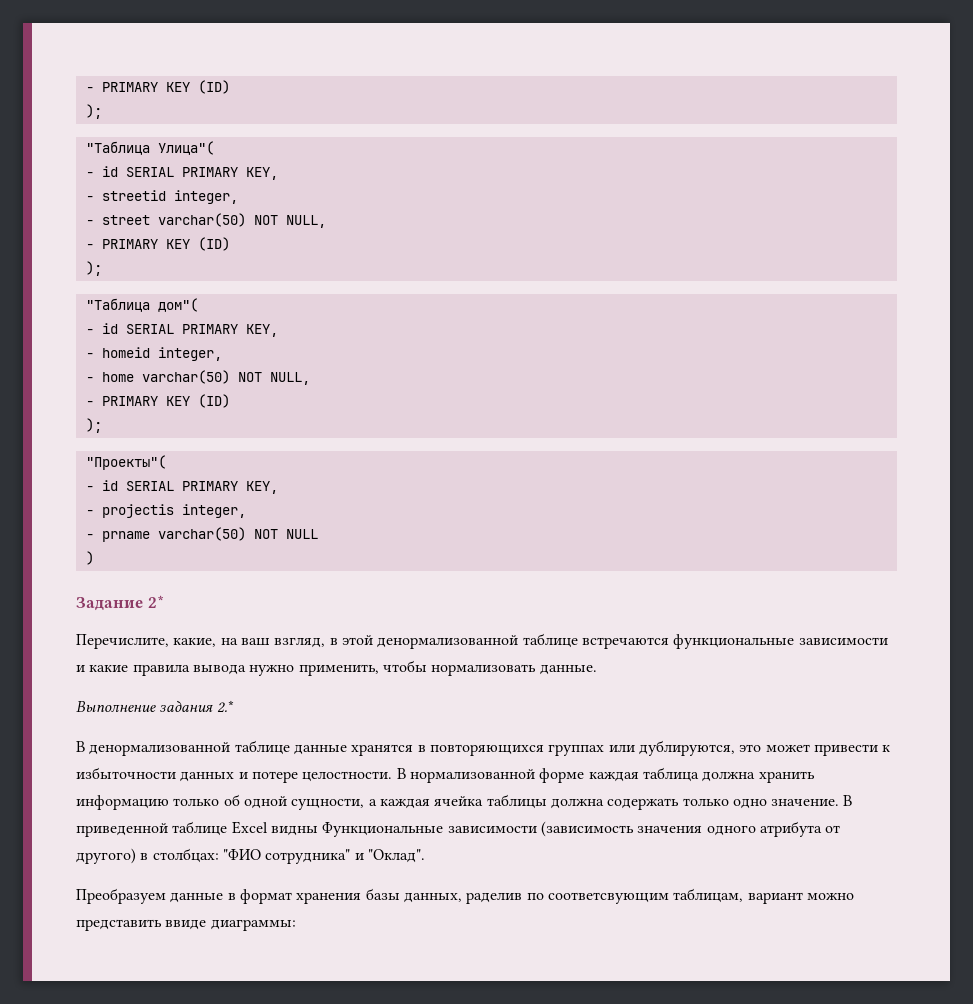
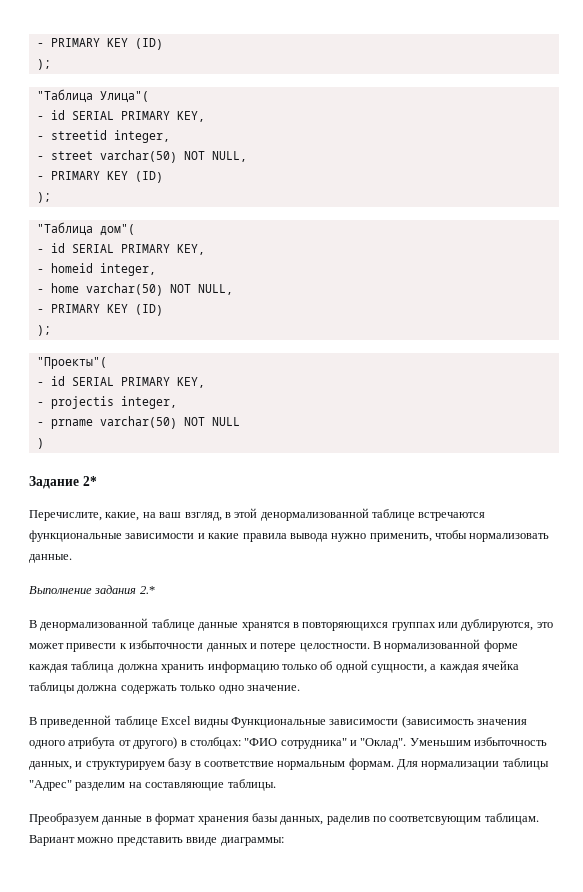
- В нормализованной форме каждая таблица должна хранить информацию только об одной сущности, а каждая ячейка таблицы должна содержать только одно значение. В приведенной таблице Excel видны Функциональные зависимости (зависимость значения одного атрибута от другого) в столбцах: "ФИО сотрудника" и "Оклад".
+ В нормализованной форме каждая таблица должна хранить информацию только об одной сущности, а каждая ячейка таблицы должна содержать только одно значение.
+ В приведенной таблице Excel видны Функциональные зависимости (зависимость значения одного атрибута от другого) в столбцах: "ФИО сотрудника" и "Оклад". Уменьшим избыточность данных, и структурируем базу в соответствие нормальным формам. Для нормализации таблицы "Адрес" разделим на составляющие таблицы.
- Преобразуем данные в формат хранения базы данных, раделив по соответсвующим таблицам, вариант можно представить ввиде диаграммы:
+ Преобразуем данные в формат хранения базы данных, раделив по соответсвующим таблицам. Вариант можно представить ввиде диаграммы:

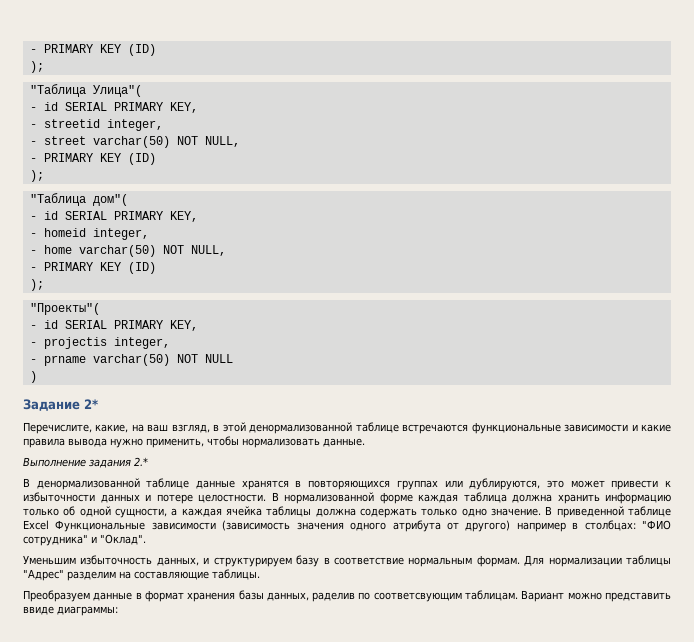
- В нормализованной форме каждая таблица должна хранить информацию только об одной сущности, а каждая ячейка таблицы должна содержать только одно значение.
- В приведенной таблице Excel видны Функциональные зависимости (зависимость значения одного атрибута от другого) в столбцах: "ФИО сотрудника" и "Оклад". Уменьшим избыточность данных, и структурируем базу в соответствие нормальным формам.
+ В нормализованной форме каждая таблица должна хранить информацию только об одной сущности, а каждая ячейка таблицы должна содержать только одно значение. В приведенной таблице Excel Функциональные зависимости (зависимость значения одного атрибута от другого) например в столбцах: "ФИО сотрудника" и "Оклад".
+ Уменьшим избыточность данных, и структурируем базу в соответствие нормальным формам.

